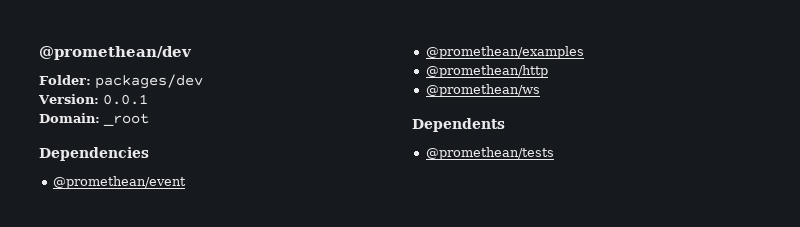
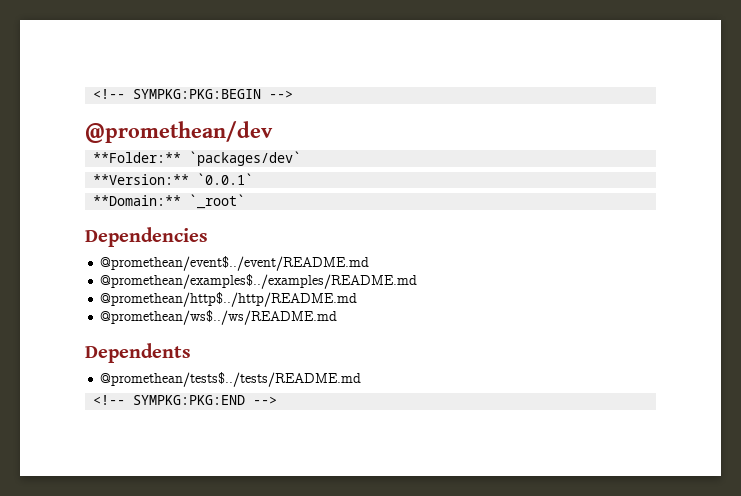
+ <!-- SYMPKG:PKG:BEGIN -->
  @promethean/dev
- Folder: packages/dev
- Version: 0.0.1
- Domain: _root
+ **Folder:** `packages/dev`
+ **Version:** `0.0.1`
+ **Domain:** `_root`
  Dependencies
- @promethean/event
- @promethean/examples
- @promethean/http
- @promethean/ws
+ @promethean/event$../event/README.md
+ @promethean/examples$../examples/README.md
+ @promethean/http$../http/README.md
+ @promethean/ws$../ws/README.md
  Dependents
- @promethean/tests
+ @promethean/tests$../tests/README.md
+ <!-- SYMPKG:PKG:END -->

